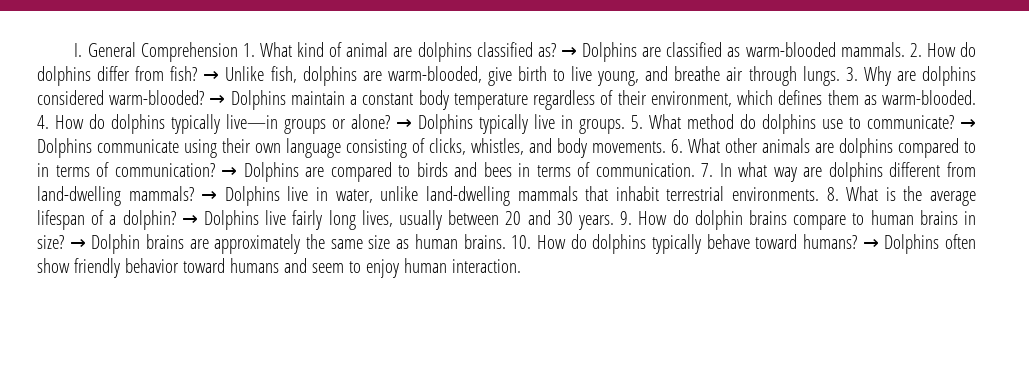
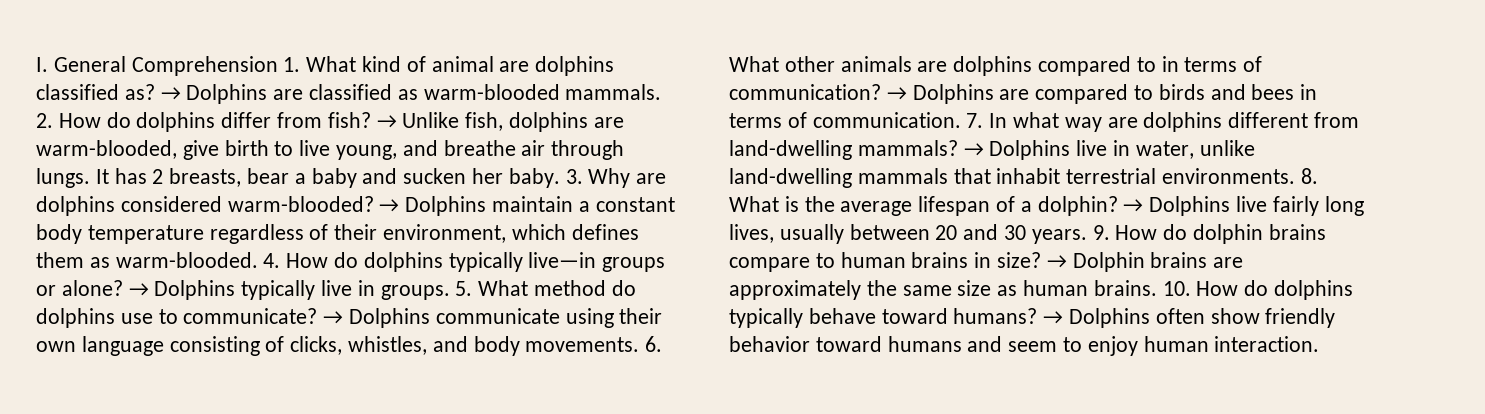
+ It has 2 breasts, bear a baby and sucken her baby.

